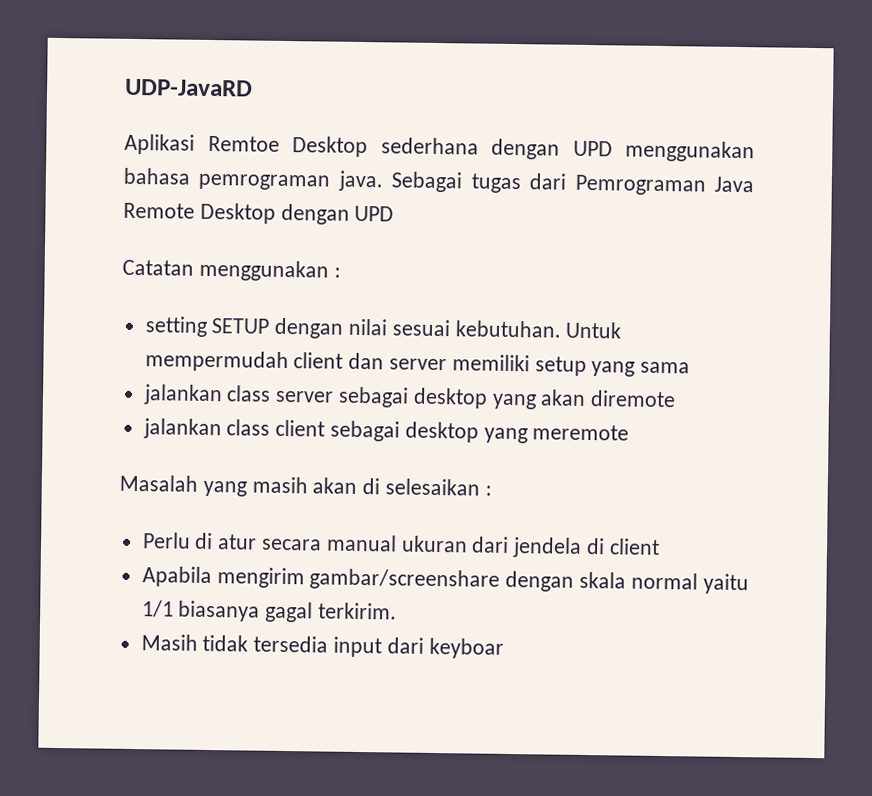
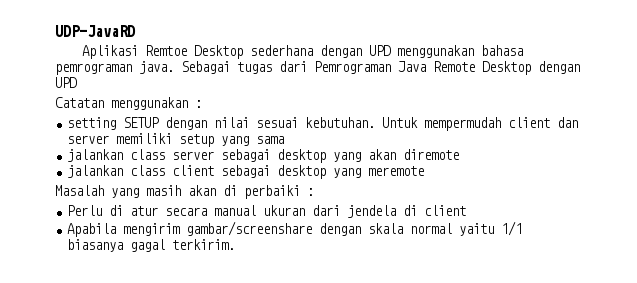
- Masalah yang masih akan di selesaikan :
+ Masalah yang masih akan di perbaiki :
- Masih tidak tersedia input dari keyboar

